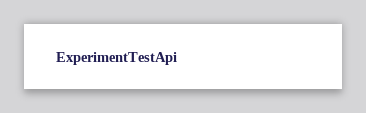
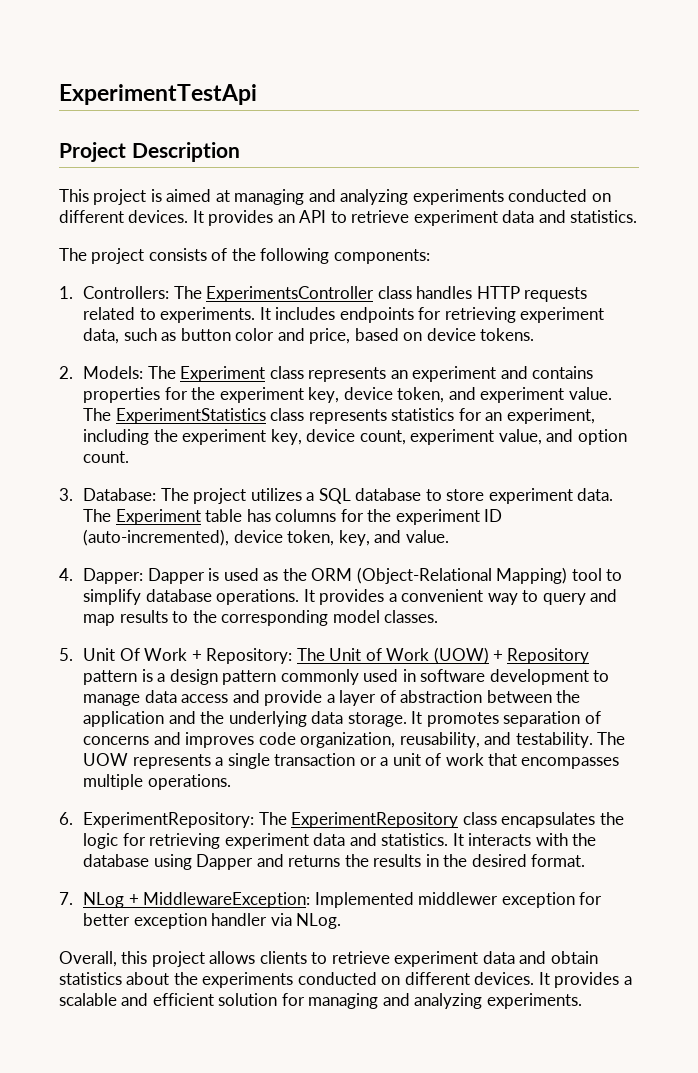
+ Project Description
+ This project is aimed at managing and analyzing experiments conducted on different devices. It provides an API to retrieve experiment data and statistics.
+ The project consists of the following components:
+ 1. Controllers: The ExperimentsController class handles HTTP requests related to experiments. It includes endpoints for retrieving experiment data, such as button color and price, based on device tokens.
+ 2. Models: The Experiment class represents an experiment and contains properties for the experiment key, device token, and experiment value. The ExperimentStatistics class represents statistics for an experiment, including the experiment key, device count, experiment value, and option count.
+ 3. Database: The project utilizes a SQL database to store experiment data. The Experiment table has columns for the experiment ID (auto-incremented), device token, key, and value.
+ 4. Dapper: Dapper is used as the ORM (Object-Relational Mapping) tool to simplify database operations. It provides a convenient way to query and map results to the corresponding model classes.
+ 5. Unit Of Work + Repository: The Unit of Work (UOW) + Repository pattern is a design pattern commonly used in software development to manage data access and provide a layer of abstraction between the application and the underlying data storage. It promotes separation of concerns and improves code organization, reusability, and testability. The UOW represents a single transaction or a unit of work that encompasses multiple operations.
+ 6. ExperimentRepository: The ExperimentRepository class encapsulates the logic for retrieving experiment data and statistics. It interacts with the database using Dapper and returns the results in the desired format.
+ 7. NLog + MiddlewareException: Implemented middlewer exception for better exception handler via NLog.
+ Overall, this project allows clients to retrieve experiment data and obtain statistics about the experiments conducted on different devices. It provides a scalable and efficient solution for managing and analyzing experiments.

